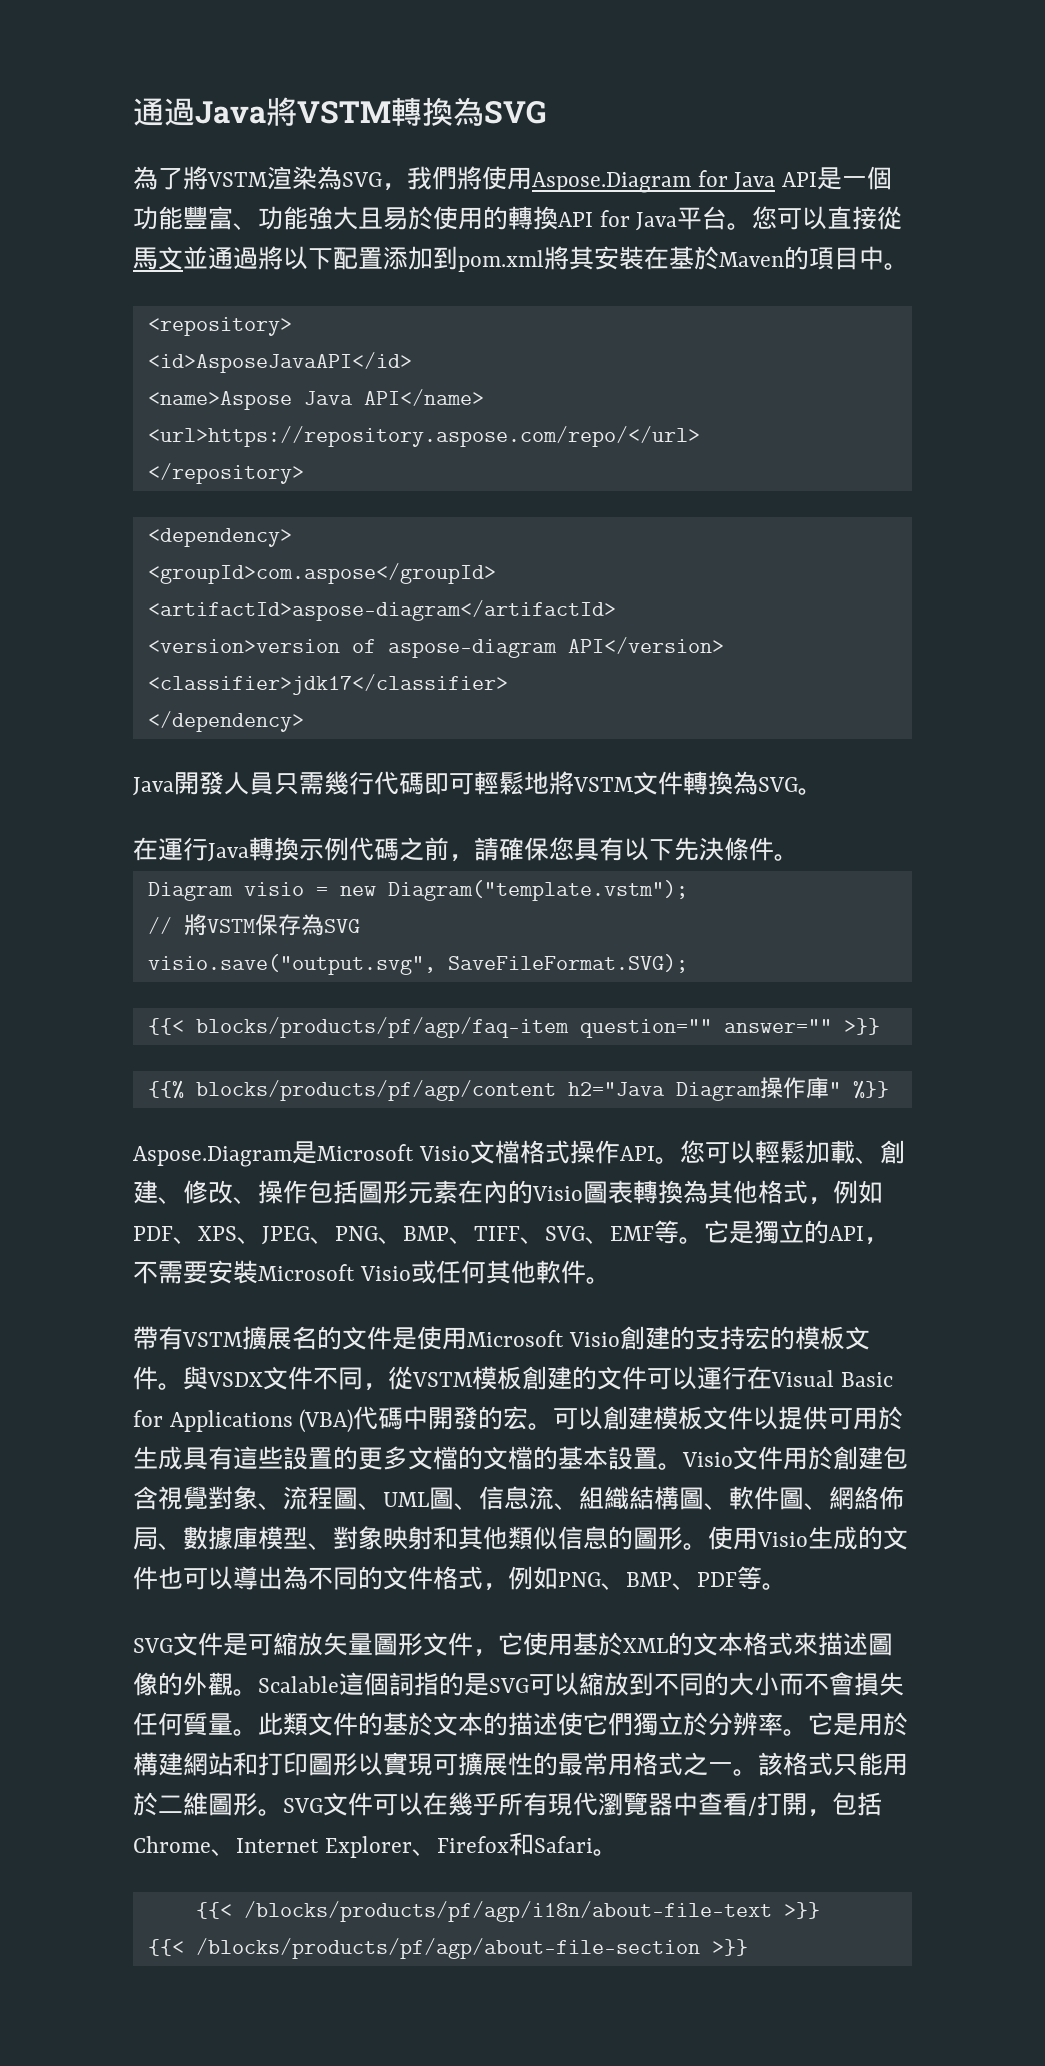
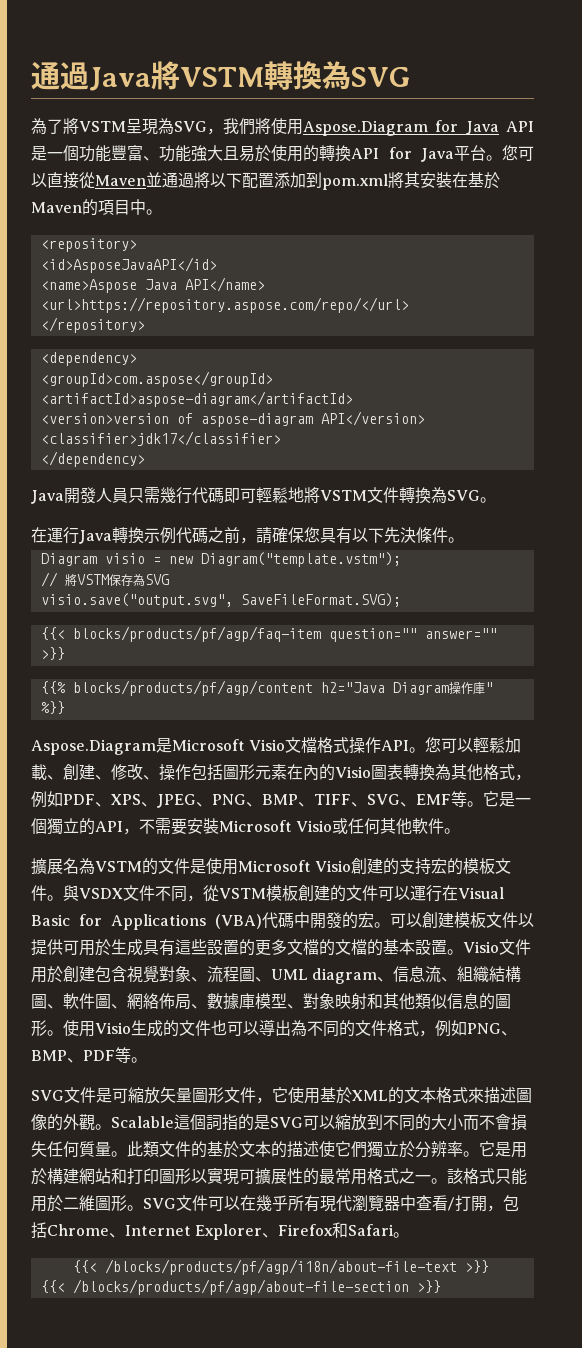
- 為了將VSTM渲染為SVG，我們將使用Aspose.Diagram for Java API是一個功能豐富、功能強大且易於使用的轉換API for Java平台。
+ 為了將VSTM呈現為SVG，我們將使用Aspose.Diagram for Java API是一個功能豐富、功能強大且易於使用的轉換API for Java平台。
- 您可以直接從馬文並通過將以下配置添加到pom.xml將其安裝在基於Maven的項目中。
+ 您可以直接從Maven並通過將以下配置添加到pom.xml將其安裝在基於Maven的項目中。
- 它是獨立的API，不需要安裝Microsoft Visio或任何其他軟件。
+ 它是一個獨立的API，不需要安裝Microsoft Visio或任何其他軟件。
- 帶有VSTM擴展名的文件是使用Microsoft Visio創建的支持宏的模板文件。
+ 擴展名為VSTM的文件是使用Microsoft Visio創建的支持宏的模板文件。
- Visio文件用於創建包含視覺對象、流程圖、UML圖、信息流、組織結構圖、軟件圖、網絡佈局、數據庫模型、對象映射和其他類似信息的圖形。
+ Visio文件用於創建包含視覺對象、流程圖、UML diagram、信息流、組織結構圖、軟件圖、網絡佈局、數據庫模型、對象映射和其他類似信息的圖形。

